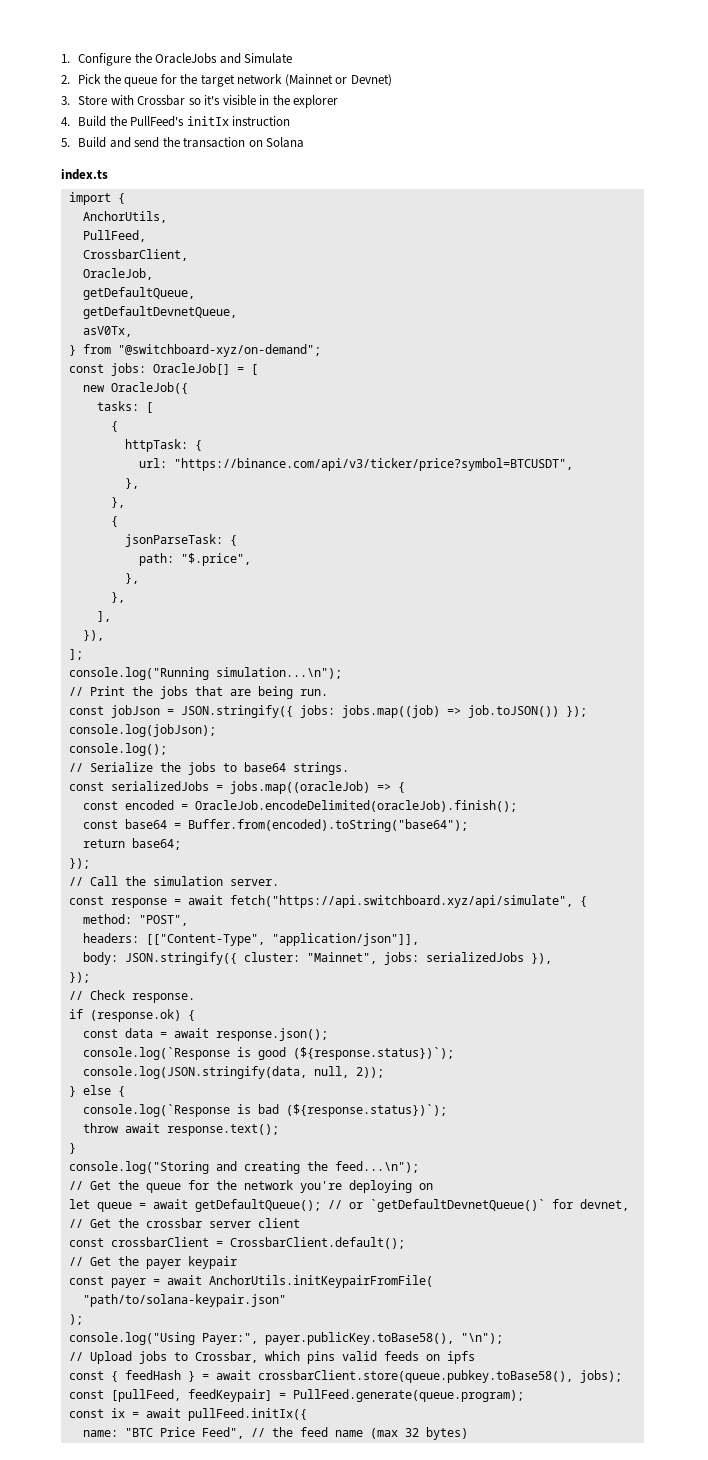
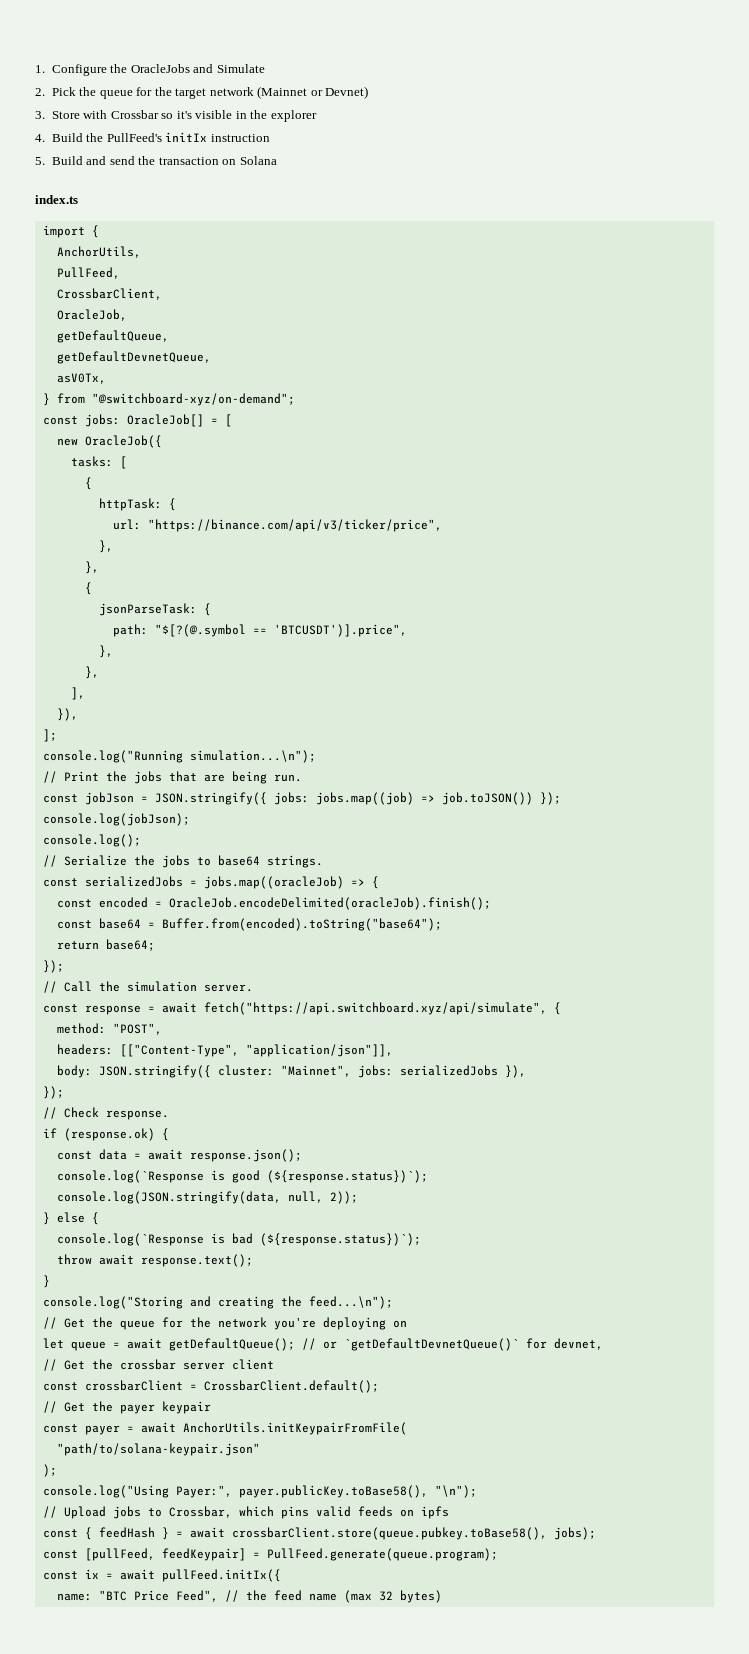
- url: "https://binance.com/api/v3/ticker/price?symbol=BTCUSDT",
+ url: "https://binance.com/api/v3/ticker/price",
- path: "$.price",
+ path: "$[?(@.symbol == 'BTCUSDT')].price",

